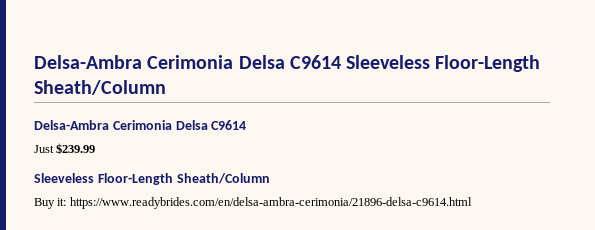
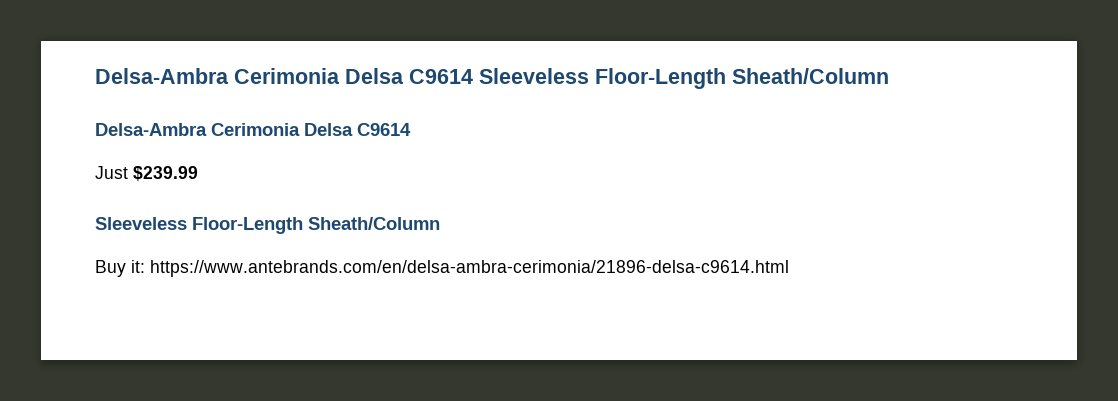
- Buy it: https://www.readybrides.com/en/delsa-ambra-cerimonia/21896-delsa-c9614.html
+ Buy it: https://www.antebrands.com/en/delsa-ambra-cerimonia/21896-delsa-c9614.html

